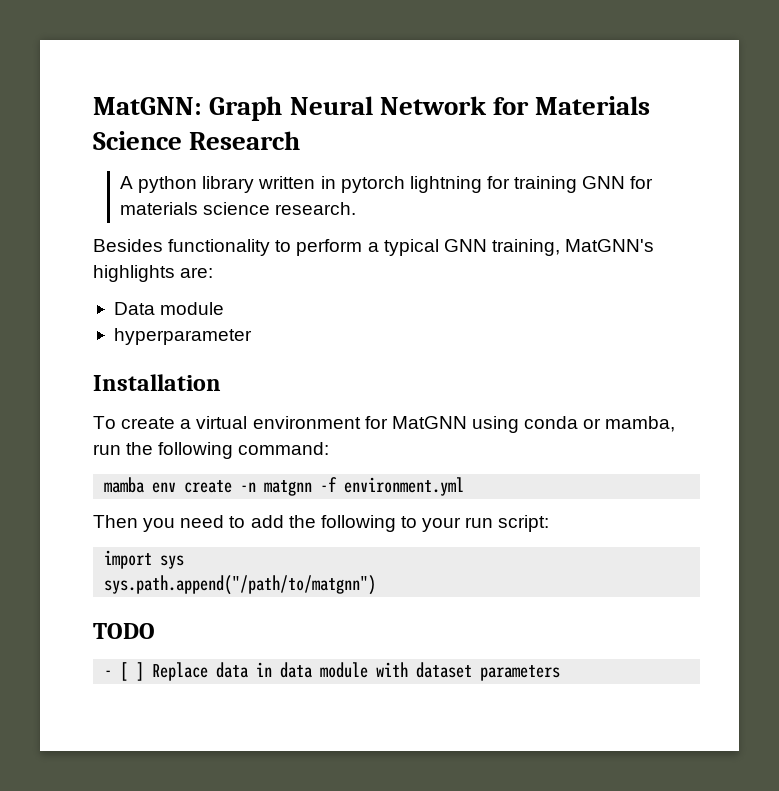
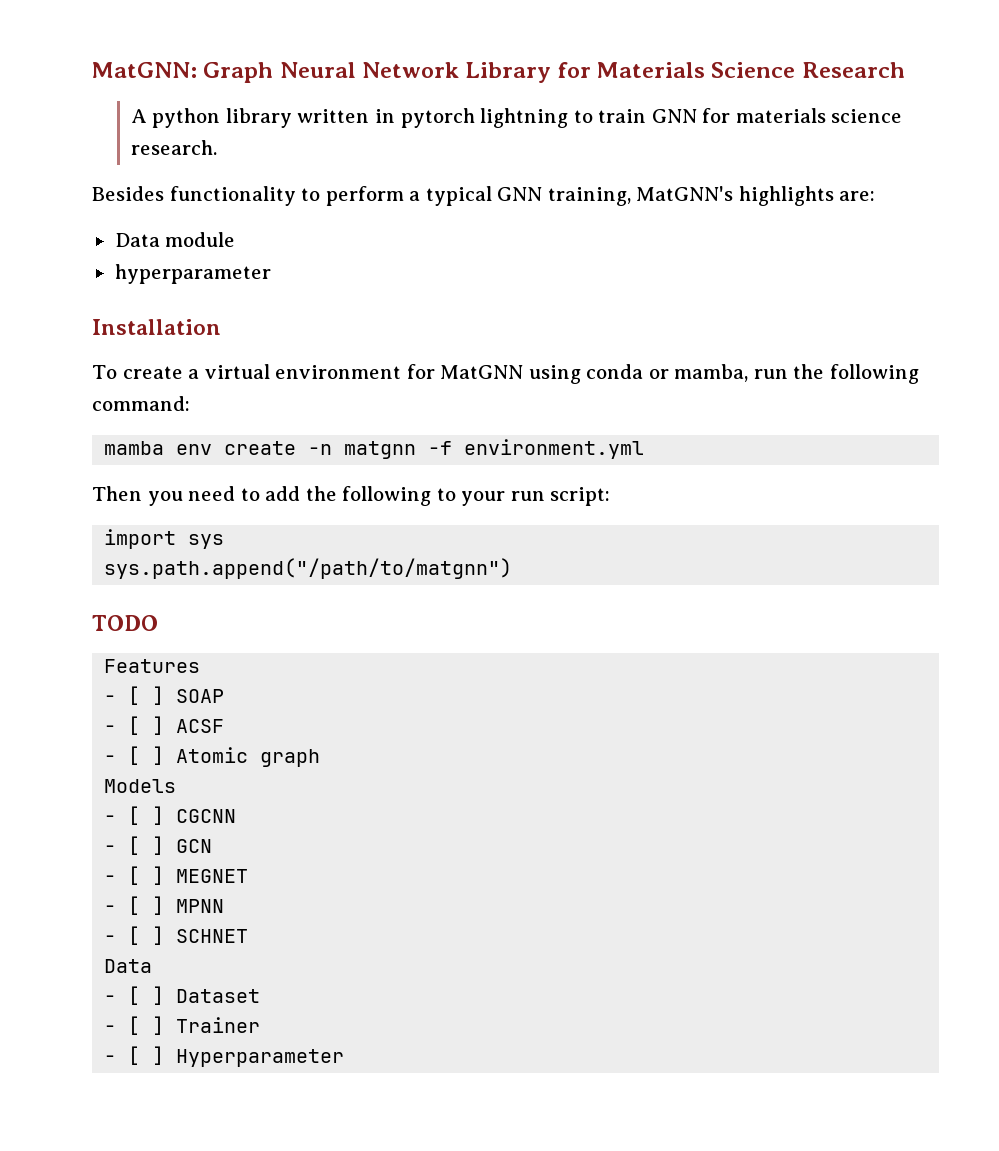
- MatGNN: Graph Neural Network for Materials Science Research
+ MatGNN: Graph Neural Network Library for Materials Science Research
- A python library written in pytorch lightning for training GNN for materials science research.
+ A python library written in pytorch lightning to train GNN for materials science research.
- - [ ] Replace data in data module with dataset parameters
+ Features
+ - [ ] SOAP
+ - [ ] ACSF
+ - [ ] Atomic graph
+ Models
+ - [ ] CGCNN
+ - [ ] GCN
+ - [ ] MEGNET
+ - [ ] MPNN
+ - [ ] SCHNET
+ Data
+ - [ ] Dataset
+ - [ ] Trainer
+ - [ ] Hyperparameter

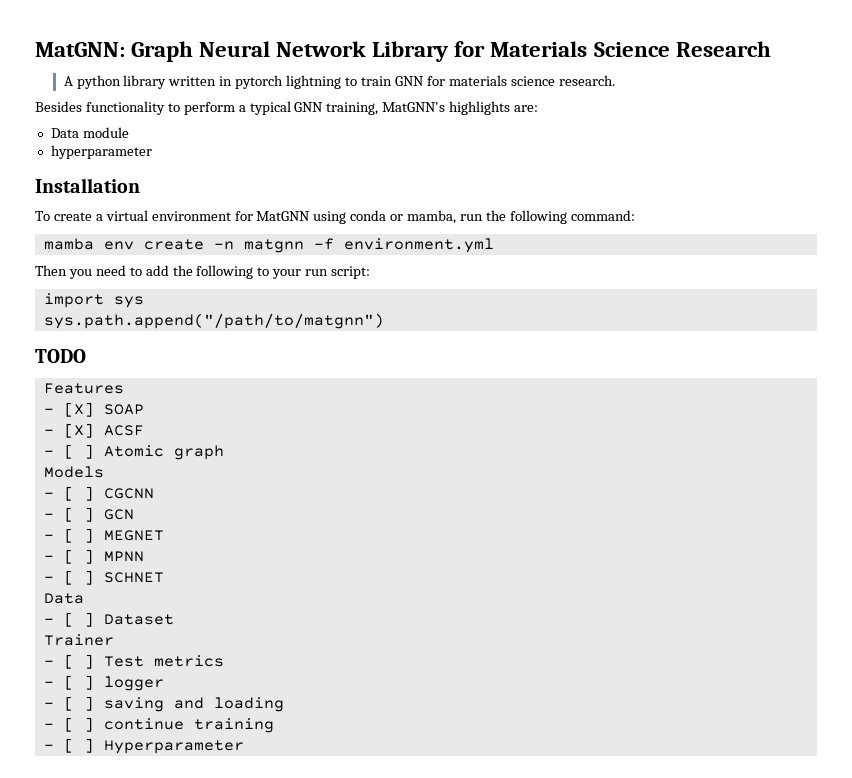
- - [ ] SOAP
+ - [X] SOAP
- - [ ] ACSF
+ - [X] ACSF
- - [ ] Trainer
+ Trainer
+ - [ ] Test metrics
+ - [ ] logger
+ - [ ] saving and loading
+ - [ ] continue training

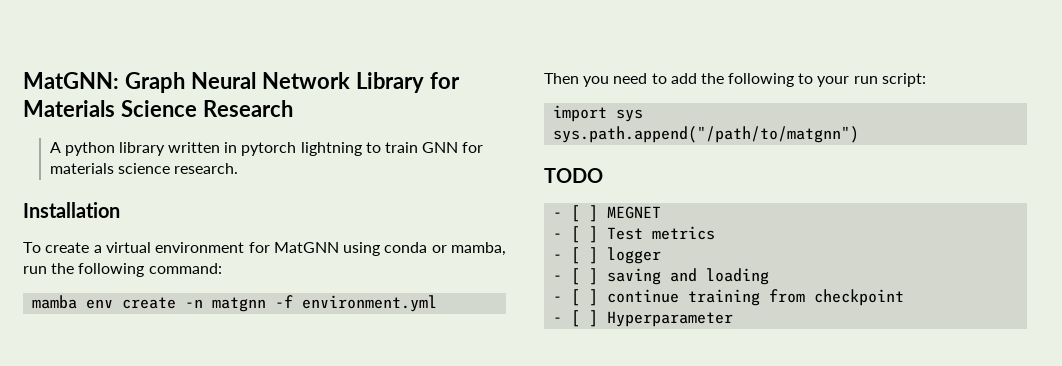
- Besides functionality to perform a typical GNN training, MatGNN's highlights are:
- Data module
- hyperparameter
- Features
- - [X] SOAP
- - [X] ACSF
- - [ ] Atomic graph
- Models
- - [ ] CGCNN
- - [ ] GCN
  - [ ] MEGNET
- - [ ] MPNN
- - [ ] SCHNET
- Data
- - [ ] Dataset
- Trainer
- - [ ] continue training
+ - [ ] continue training from checkpoint

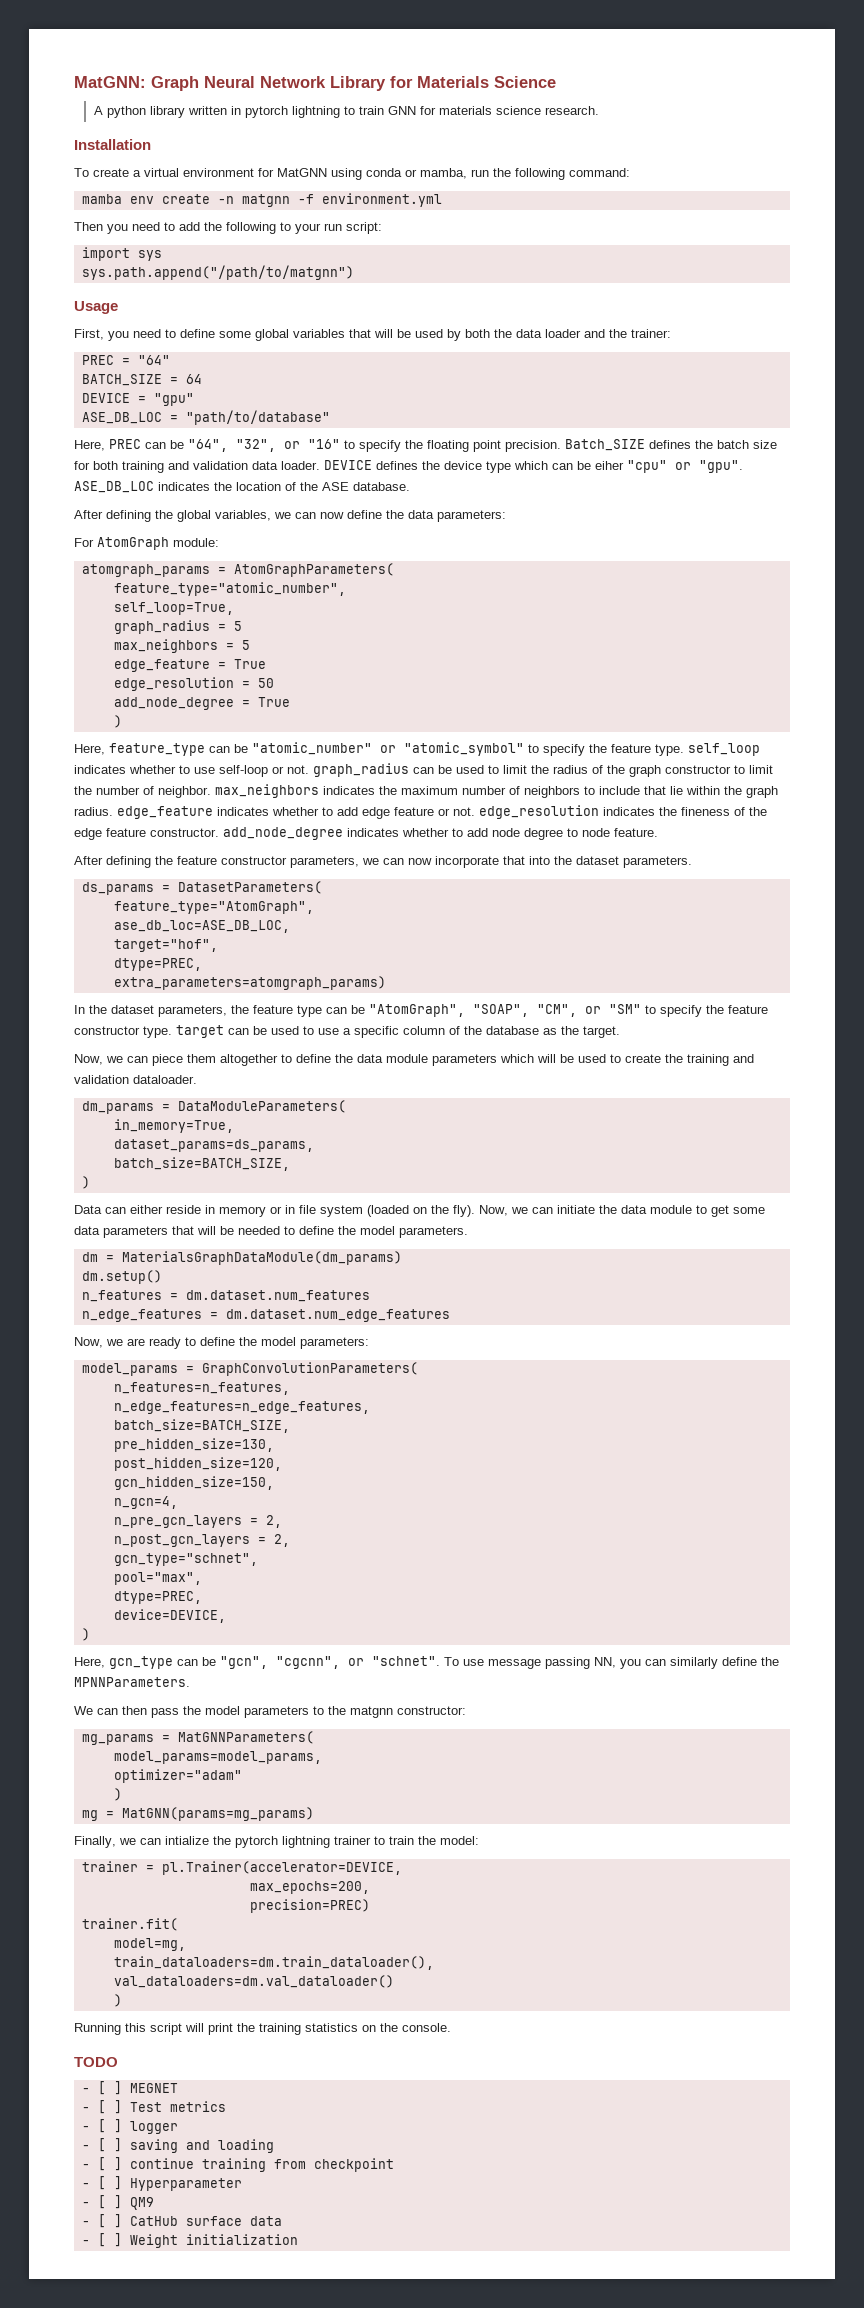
- MatGNN: Graph Neural Network Library for Materials Science Research
+ MatGNN: Graph Neural Network Library for Materials Science
+ Usage
+ First, you need to define some global variables that will be used by both the data loader and the trainer:
+ PREC = "64"
+ BATCH_SIZE = 64
+ DEVICE = "gpu"
+ ASE_DB_LOC = "path/to/database"
+ Here, PREC can be "64", "32", or "16" to specify the floating point precision. Batch_SIZE defines the batch size for both training and validation data loader. DEVICE defines the device type which can be eiher "cpu" or "gpu". ASE_DB_LOC indicates the location of the ASE database.
+ After defining the global variables, we can now define the data parameters:
+ For AtomGraph module:
+ atomgraph_params = AtomGraphParameters(
+ feature_type="atomic_number",
+ self_loop=True,
+ graph_radius = 5
+ max_neighbors = 5
+ edge_feature = True
+ edge_resolution = 50
+ add_node_degree = True
+ )
+ Here, feature_type can be "atomic_number" or "atomic_symbol" to specify the feature type. self_loop indicates whether to use self-loop or not. graph_radius can be used to limit the radius of the graph constructor to limit the number of neighbor. max_neighbors indicates the maximum number of neighbors to include that lie within the graph radius. edge_feature indicates whether to add edge feature or not. edge_resolution indicates the fineness of the edge feature constructor. add_node_degree indicates whether to add node degree to node feature.
+ After defining the feature constructor parameters, we can now incorporate that into the dataset parameters.
+ ds_params = DatasetParameters(
+ feature_type="AtomGraph",
+ ase_db_loc=ASE_DB_LOC,
+ target="hof",
+ dtype=PREC,
+ extra_parameters=atomgraph_params)
+ In the dataset parameters, the feature type can be "AtomGraph", "SOAP", "CM", or "SM" to specify the feature constructor type. target can be used to use a specific column of the database as the target.
+ Now, we can piece them altogether to define the data module parameters which will be used to create the training and validation dataloader.
+ dm_params = DataModuleParameters(
+ in_memory=True,
+ dataset_params=ds_params,
+ batch_size=BATCH_SIZE,
+ )
+ Data can either reside in memory or in file system (loaded on the fly). Now, we can initiate the data module to get some data parameters that will be needed to define the model parameters.
+ dm = MaterialsGraphDataModule(dm_params)
+ dm.setup()
+ n_features = dm.dataset.num_features
+ n_edge_features = dm.dataset.num_edge_features
+ Now, we are ready to define the model parameters:
+ model_params = GraphConvolutionParameters(
+ n_features=n_features,
+ n_edge_features=n_edge_features,
+ batch_size=BATCH_SIZE,
+ pre_hidden_size=130,
+ post_hidden_size=120,
+ gcn_hidden_size=150,
+ n_gcn=4,
+ n_pre_gcn_layers = 2,
+ n_post_gcn_layers = 2,
+ gcn_type="schnet",
+ pool="max",
+ dtype=PREC,
+ device=DEVICE,
+ )
+ Here, gcn_type can be "gcn", "cgcnn", or "schnet". To use message passing NN, you can similarly define the MPNNParameters.
+ We can then pass the model parameters to the matgnn constructor:
+ mg_params = MatGNNParameters(
+ model_params=model_params,
+ optimizer="adam"
+ )
+ mg = MatGNN(params=mg_params)
+ Finally, we can intialize the pytorch lightning trainer to train the model:
+ trainer = pl.Trainer(accelerator=DEVICE,
+ max_epochs=200,
+ precision=PREC)
+ trainer.fit(
+ model=mg,
+ train_dataloaders=dm.train_dataloader(),
+ val_dataloaders=dm.val_dataloader()
+ )
+ Running this script will print the training statistics on the console.
+ - [ ] QM9
+ - [ ] CatHub surface data
+ - [ ] Weight initialization

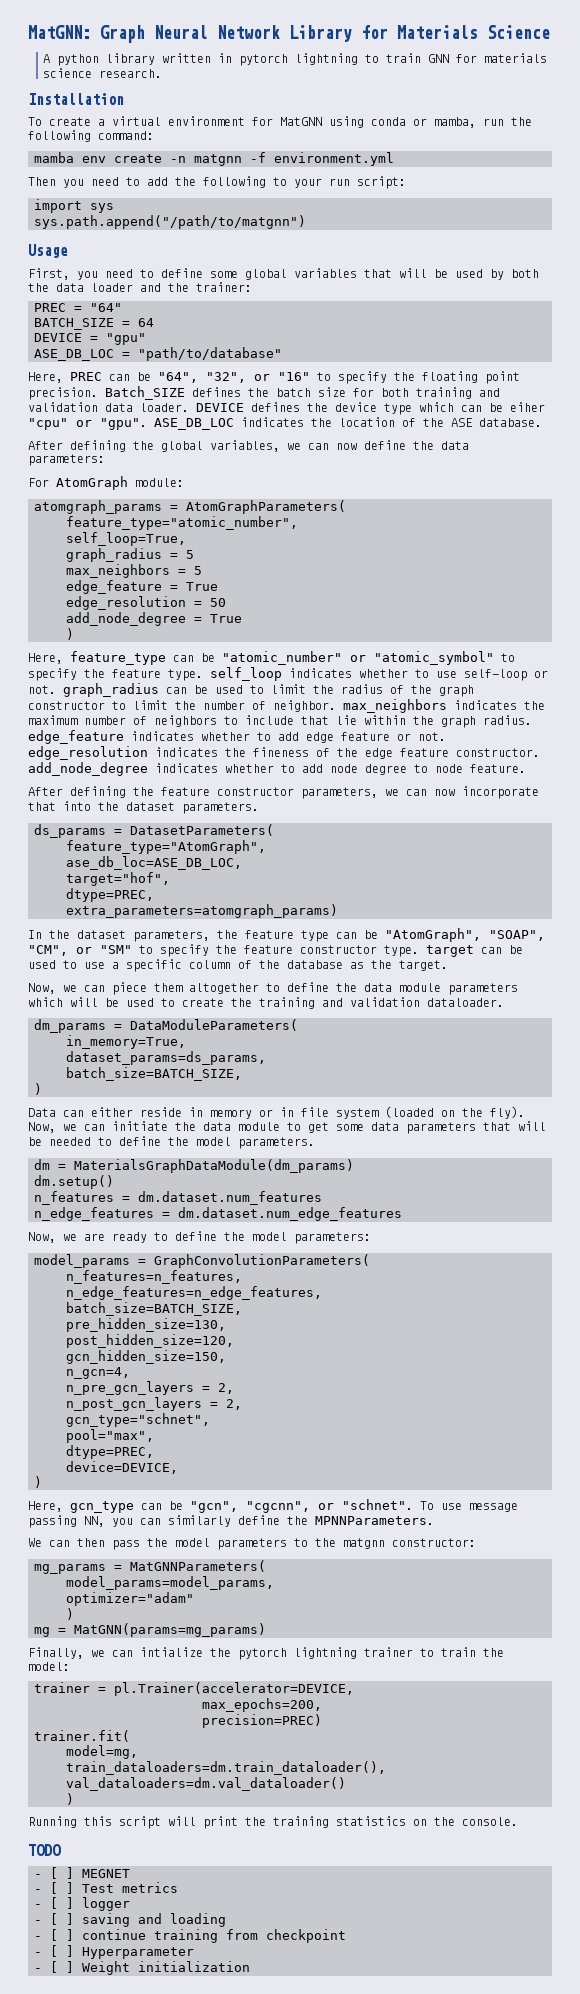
- - [ ] QM9
- - [ ] CatHub surface data

